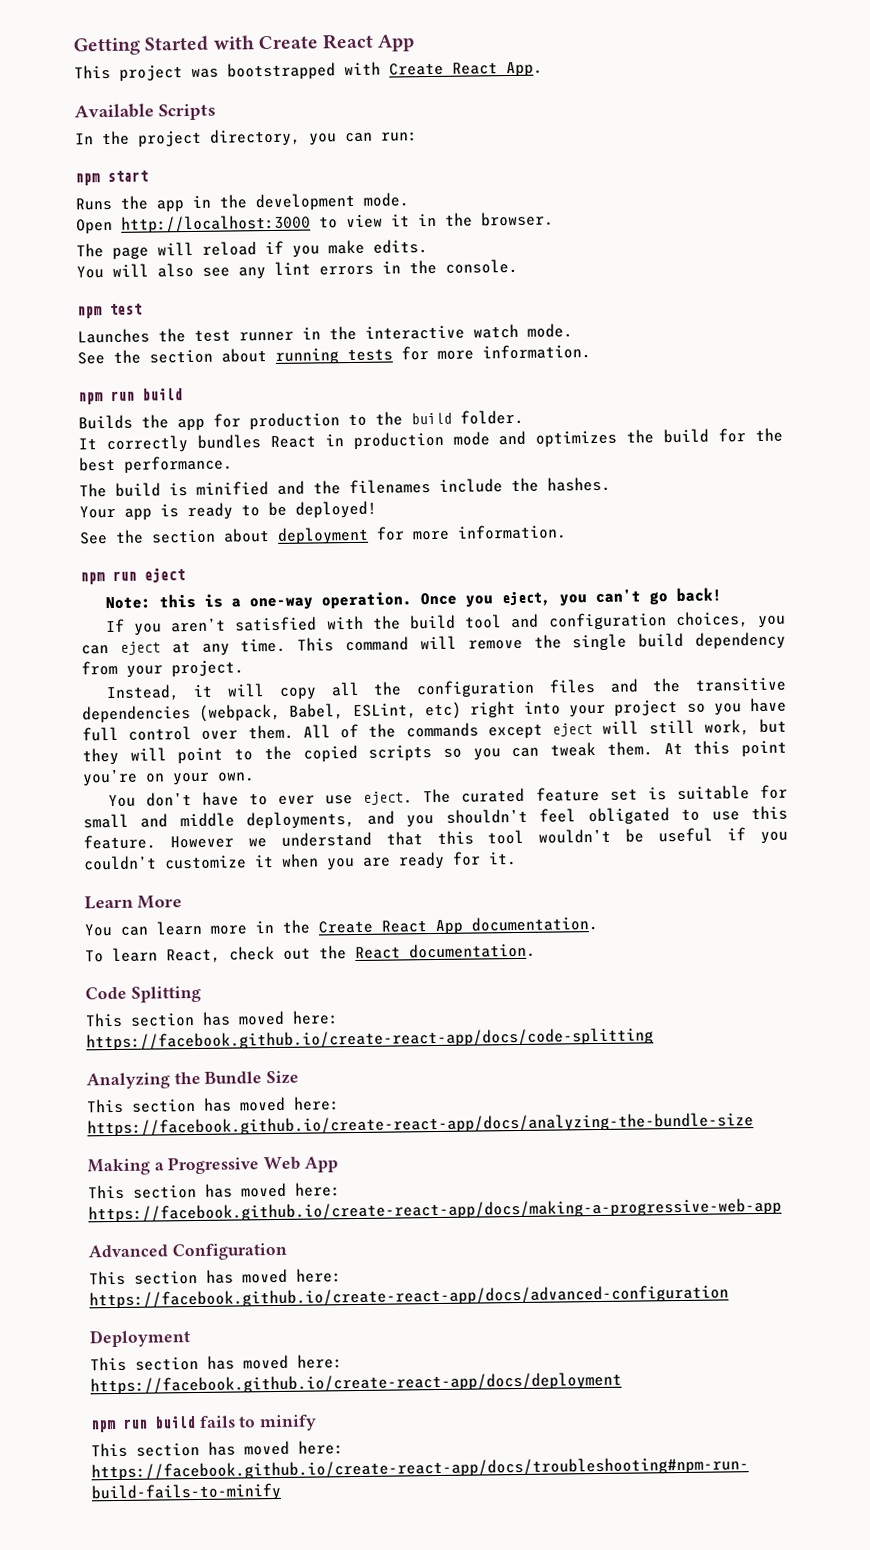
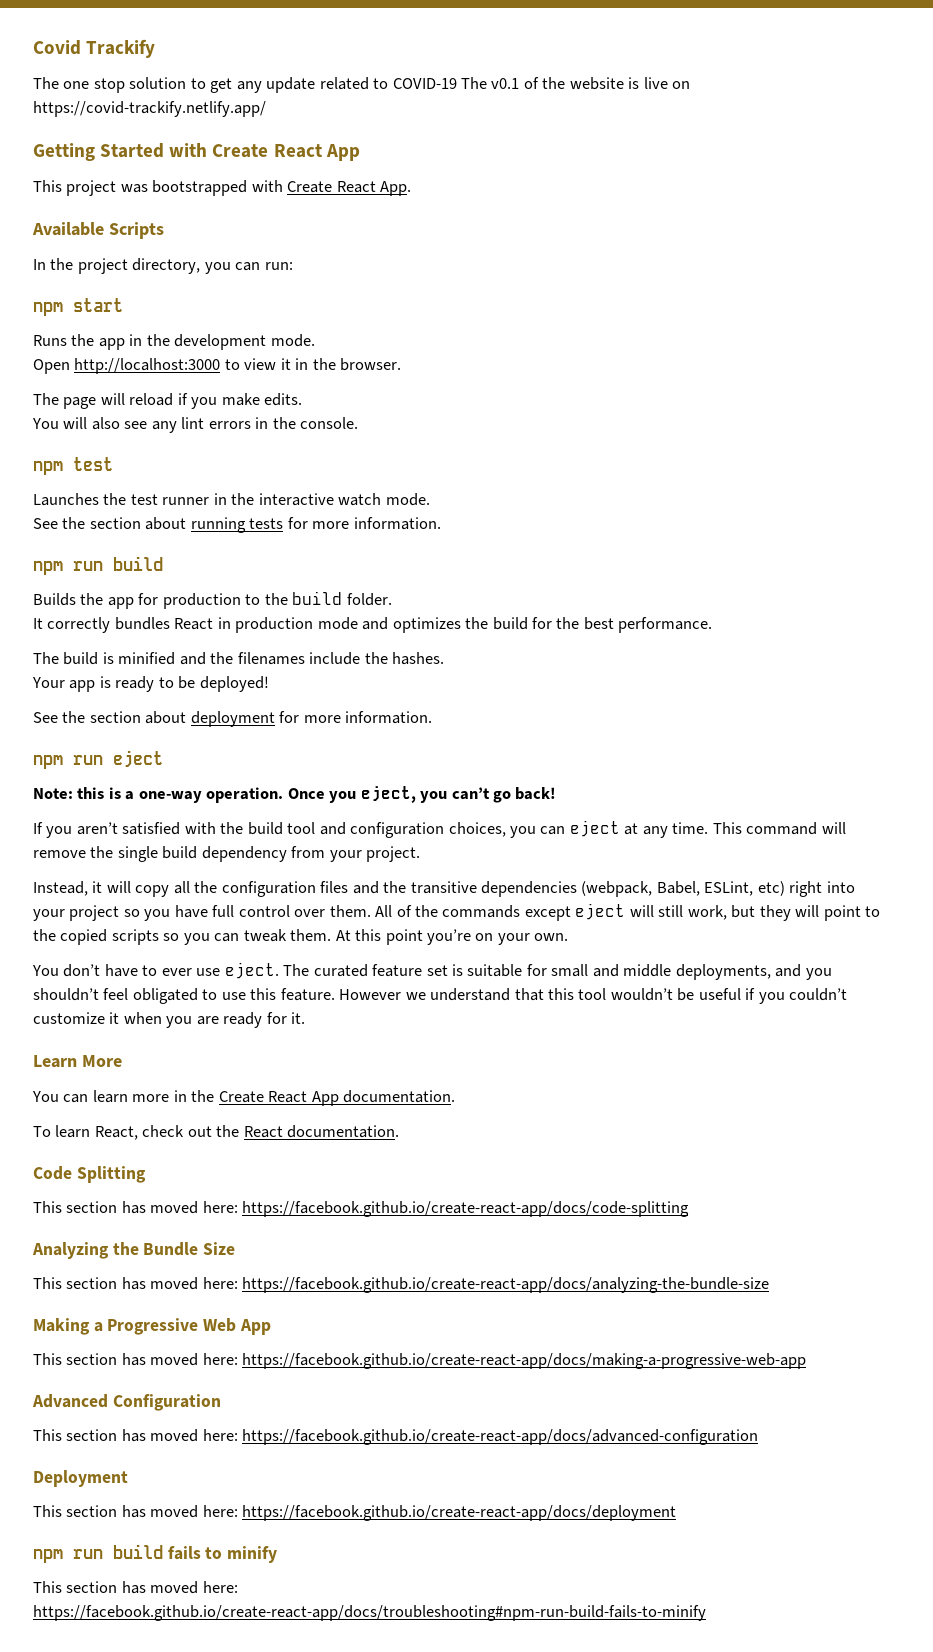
+ Covid Trackify
+ The one stop solution to get any update related to COVID-19 The v0.1 of the website is live on https://covid-trackify.netlify.app/

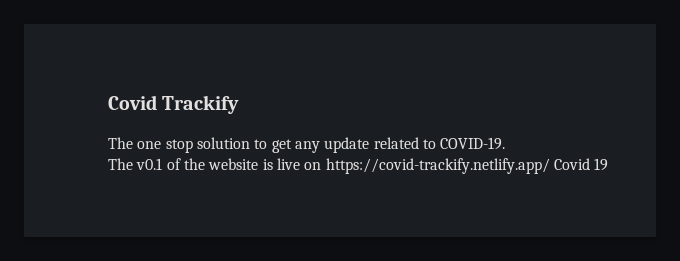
- The one stop solution to get any update related to COVID-19 The v0.1 of the website is live on https://covid-trackify.netlify.app/
- Getting Started with Create React App
- This project was bootstrapped with Create React App.
- Available Scripts
- In the project directory, you can run:
- npm start
- Runs the app in the development mode.
- Open http://localhost:3000 to view it in the browser.
- The page will reload if you make edits.
- You will also see any lint errors in the console.
- npm test
- Launches the test runner in the interactive watch mode.
- See the section about running tests for more information.
- npm run build
- Builds the app for production to the build folder.
- It correctly bundles React in production mode and optimizes the build for the best performance.
- The build is minified and the filenames include the hashes.
- Your app is ready to be deployed!
- See the section about deployment for more information.
- npm run eject
- Note: this is a one-way operation. Once you eject, you can’t go back!
- If you aren’t satisfied with the build tool and configuration choices, you can eject at any time. This command will remove the single build dependency from your project.
- Instead, it will copy all the configuration files and the transitive dependencies (webpack, Babel, ESLint, etc) right into your project so you have full control over them. All of the commands except eject will still work, but they will point to the copied scripts so you can tweak them. At this point you’re on your own.
- You don’t have to ever use eject. The curated feature set is suitable for small and middle deployments, and you shouldn’t feel obligated to use this feature. However we understand that this tool wouldn’t be useful if you couldn’t customize it when you are ready for it.
- Learn More
- You can learn more in the Create React App documentation.
- To learn React, check out the React documentation.
- Code Splitting
- This section has moved here: https://facebook.github.io/create-react-app/docs/code-splitting
- Analyzing the Bundle Size
- This section has moved here: https://facebook.github.io/create-react-app/docs/analyzing-the-bundle-size
- Making a Progressive Web App
- This section has moved here: https://facebook.github.io/create-react-app/docs/making-a-progressive-web-app
- Advanced Configuration
- This section has moved here: https://facebook.github.io/create-react-app/docs/advanced-configuration
- Deployment
- This section has moved here: https://facebook.github.io/create-react-app/docs/deployment
- npm run build fails to minify
- This section has moved here: https://facebook.github.io/create-react-app/docs/troubleshooting#npm-run-build-fails-to-minify
+ The one stop solution to get any update related to COVID-19.
+ The v0.1 of the website is live on https://covid-trackify.netlify.app/ Covid 19

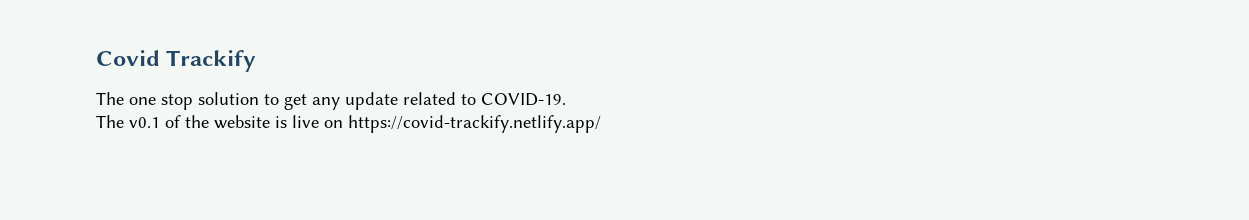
- The v0.1 of the website is live on https://covid-trackify.netlify.app/ Covid 19
+ The v0.1 of the website is live on https://covid-trackify.netlify.app/

